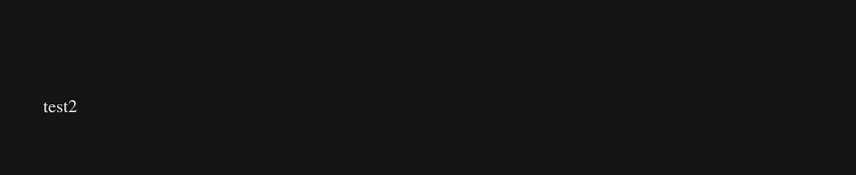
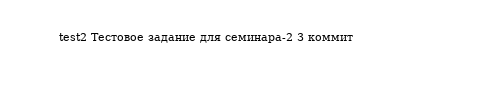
- test2
+ test2 Тестовое задание для семинара-2 3 коммит

